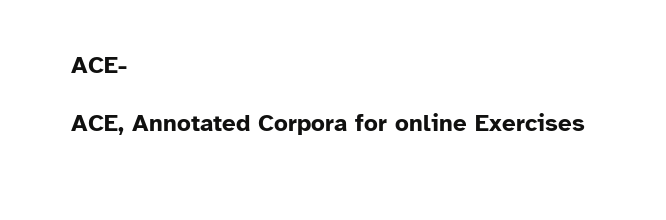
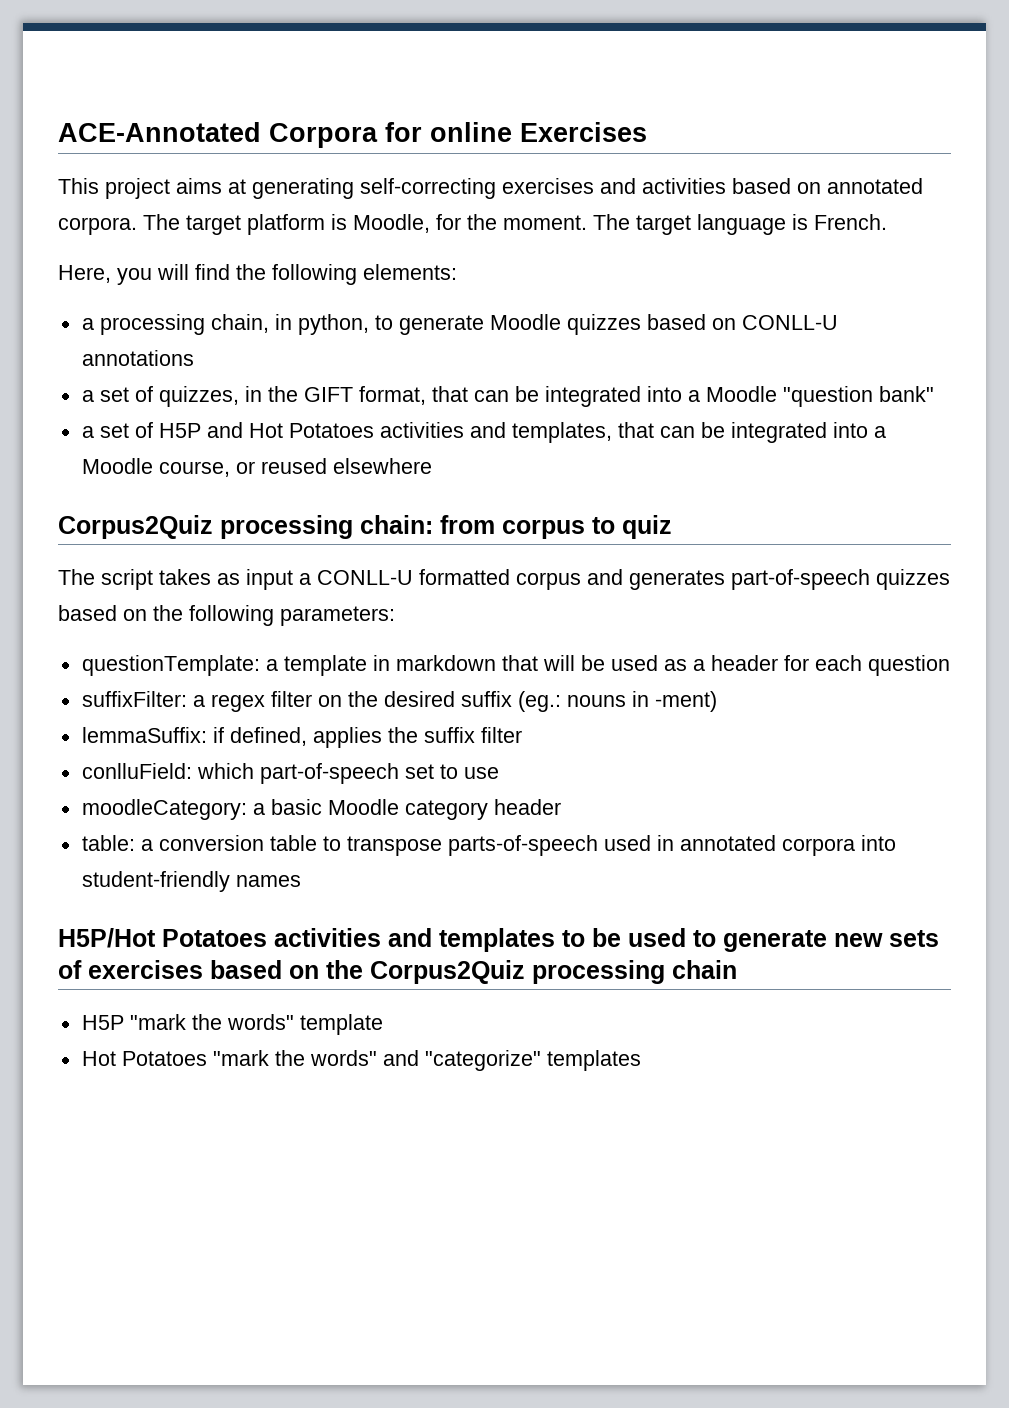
- ACE-
- ACE, Annotated Corpora for online Exercises
+ ACE-Annotated Corpora for online Exercises
+ This project aims at generating self-correcting exercises and activities based on annotated corpora. The target platform is Moodle, for the moment. The target language is French.
+ Here, you will find the following elements:
+ a processing chain, in python, to generate Moodle quizzes based on CONLL-U annotations
+ a set of quizzes, in the GIFT format, that can be integrated into a Moodle "question bank"
+ a set of H5P and Hot Potatoes activities and templates, that can be integrated into a Moodle course, or reused elsewhere
+ Corpus2Quiz processing chain: from corpus to quiz
+ The script takes as input a CONLL-U formatted corpus and generates part-of-speech quizzes based on the following parameters:
+ questionTemplate: a template in markdown that will be used as a header for each question
+ suffixFilter: a regex filter on the desired suffix (eg.: nouns in -ment)
+ lemmaSuffix: if defined, applies the suffix filter
+ conlluField: which part-of-speech set to use
+ moodleCategory: a basic Moodle category header
+ table: a conversion table to transpose parts-of-speech used in annotated corpora into student-friendly names
+ H5P/Hot Potatoes activities and templates to be used to generate new sets of exercises based on the Corpus2Quiz processing chain
+ H5P "mark the words" template
+ Hot Potatoes "mark the words" and "categorize" templates

